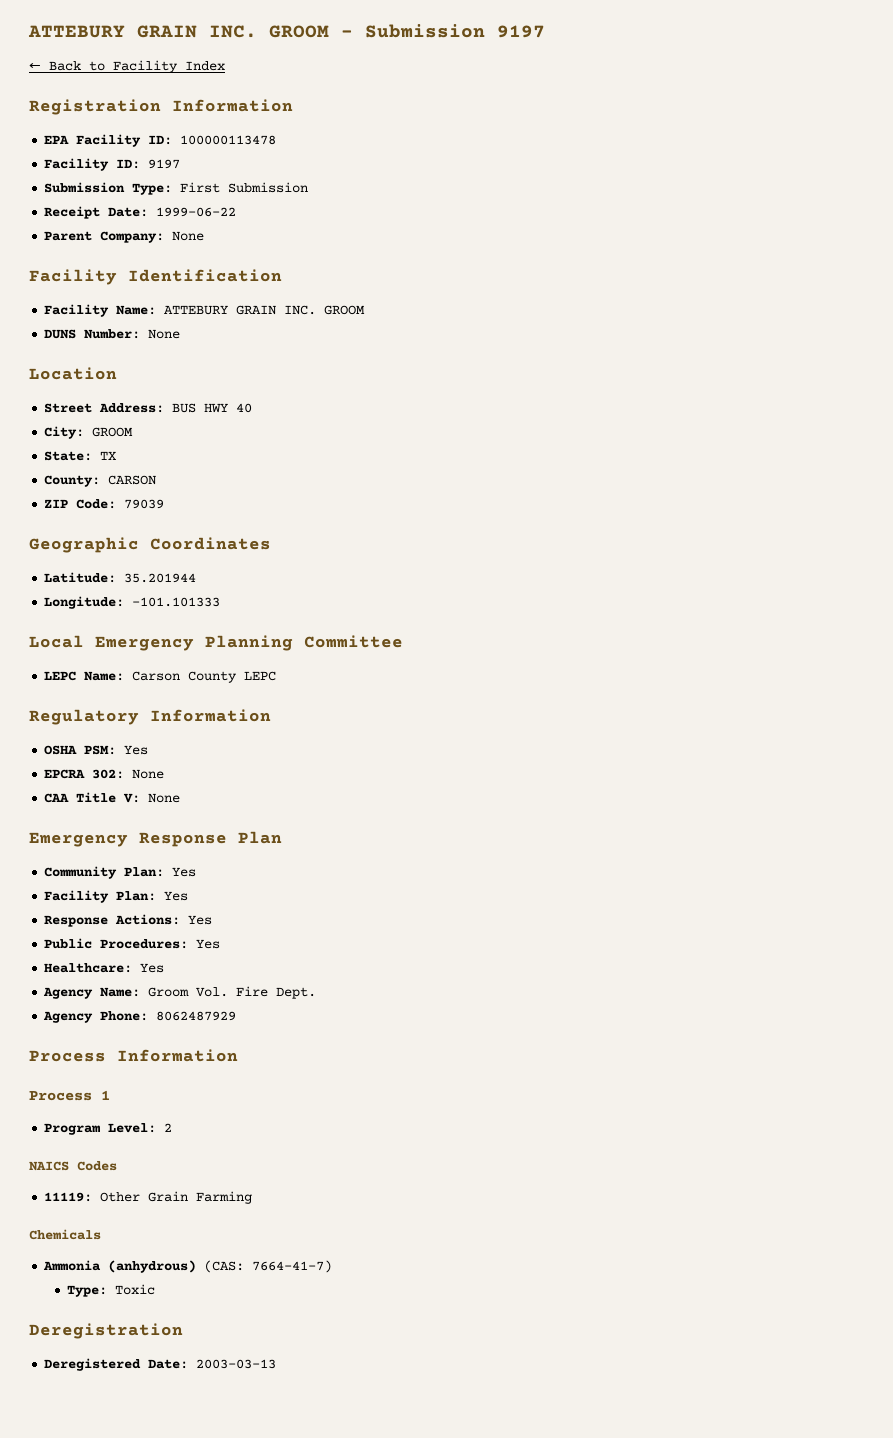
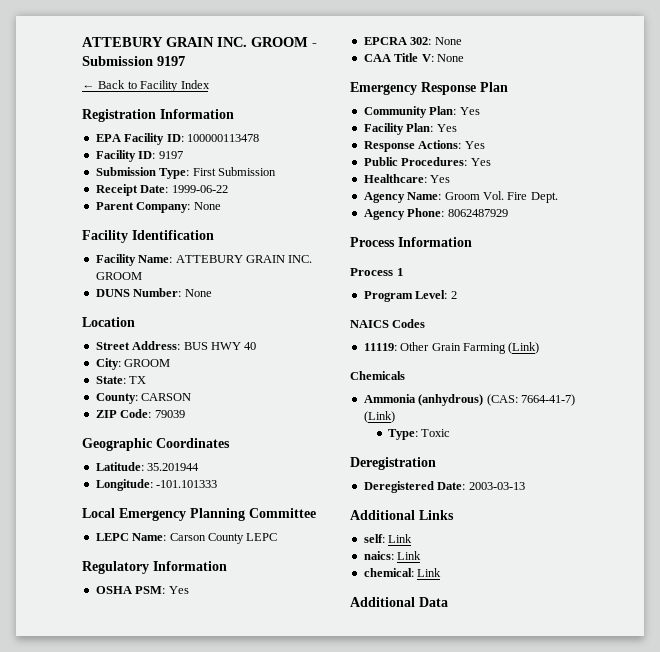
- 11119: Other Grain Farming
+ 11119: Other Grain Farming (Link)
- Ammonia (anhydrous) (CAS: 7664-41-7)
+ Ammonia (anhydrous) (CAS: 7664-41-7) (Link)
+ Additional Links
+ self: Link
+ naics: Link
+ chemical: Link
+ Additional Data

